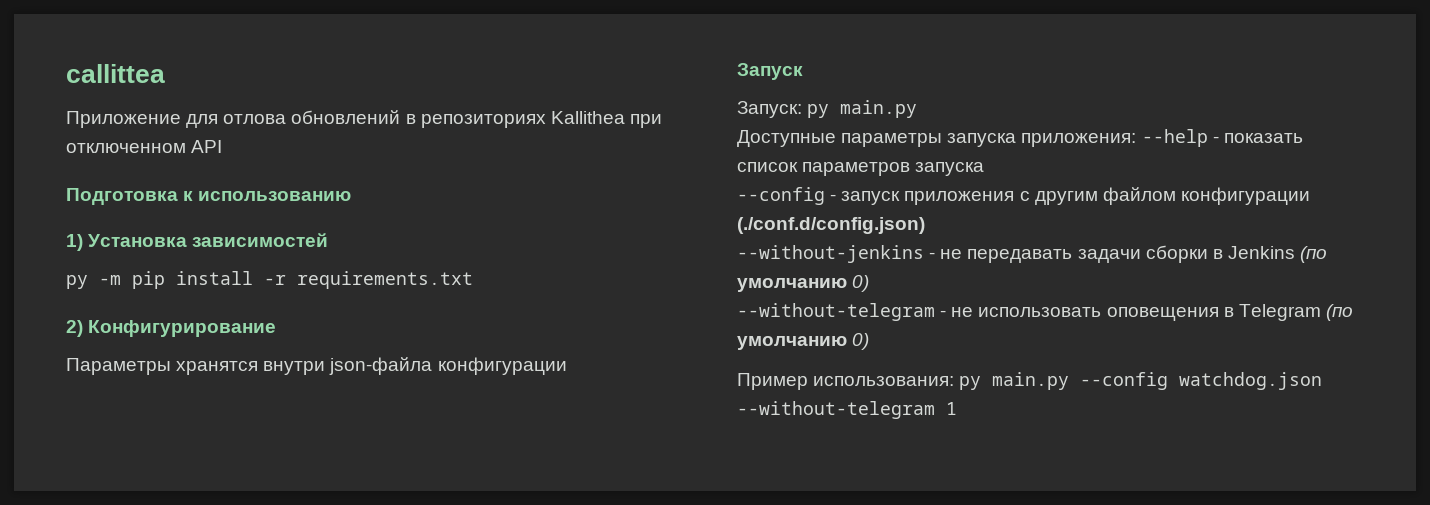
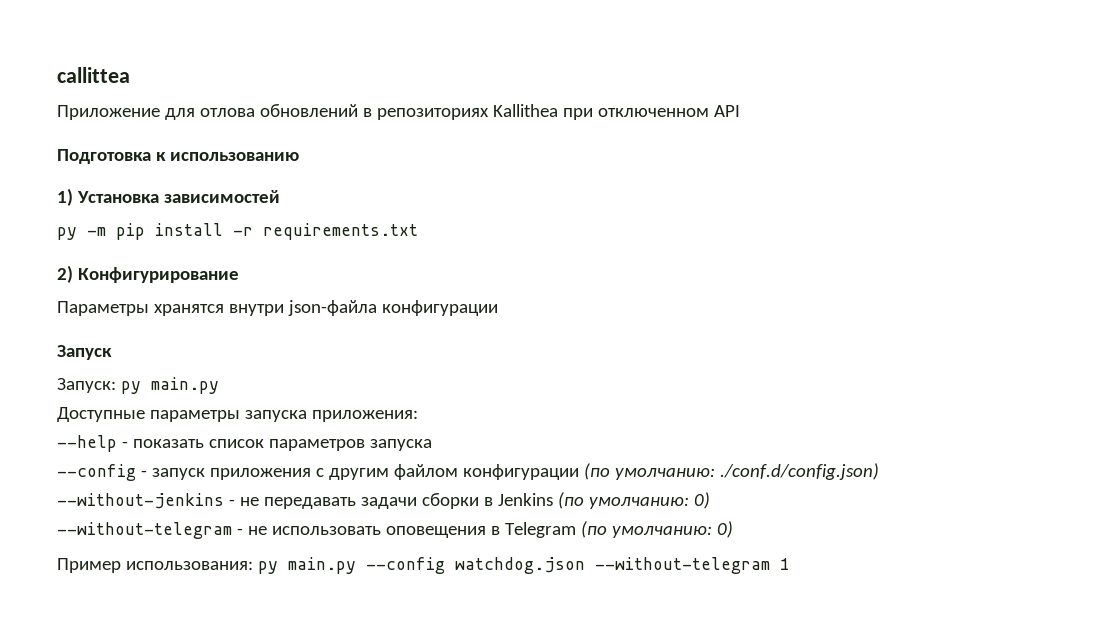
- Доступные параметры запуска приложения: --help - показать список параметров запуска
+ Доступные параметры запуска приложения:
+ --help - показать список параметров запуска
- --config - запуск приложения с другим файлом конфигурации (./conf.d/config.json)
+ --config - запуск приложения с другим файлом конфигурации (по умолчанию: ./conf.d/config.json)
- --without-jenkins - не передавать задачи сборки в Jenkins (по умолчанию 0)
+ --without-jenkins - не передавать задачи сборки в Jenkins (по умолчанию: 0)
- --without-telegram - не использовать оповещения в Telegram (по умолчанию 0)
+ --without-telegram - не использовать оповещения в Telegram (по умолчанию: 0)

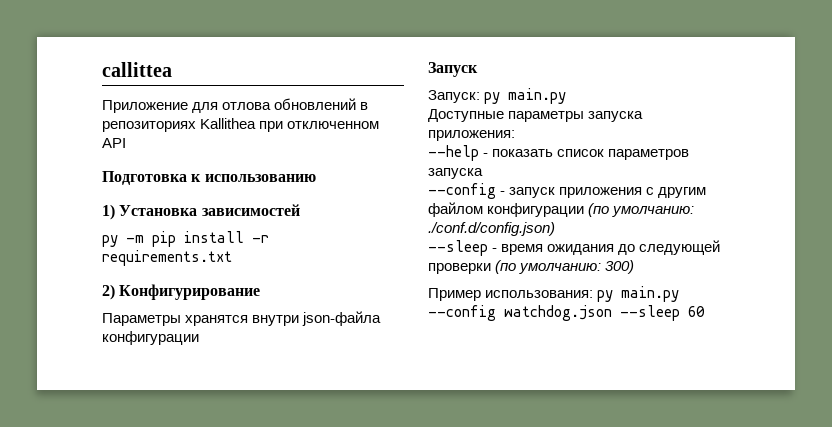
- --without-jenkins - не передавать задачи сборки в Jenkins (по умолчанию: 0)
- --without-telegram - не использовать оповещения в Telegram (по умолчанию: 0)
+ --sleep - время ожидания до следующей проверки (по умолчанию: 300)
- Пример использования: py main.py --config watchdog.json --without-telegram 1
+ Пример использования: py main.py --config watchdog.json --sleep 60

